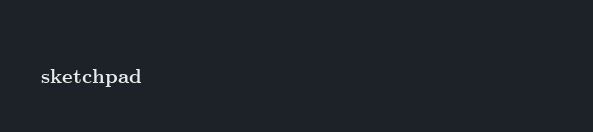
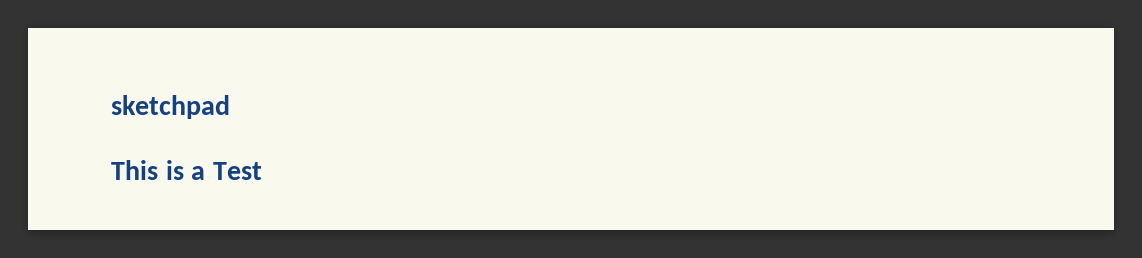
+ This is a Test

